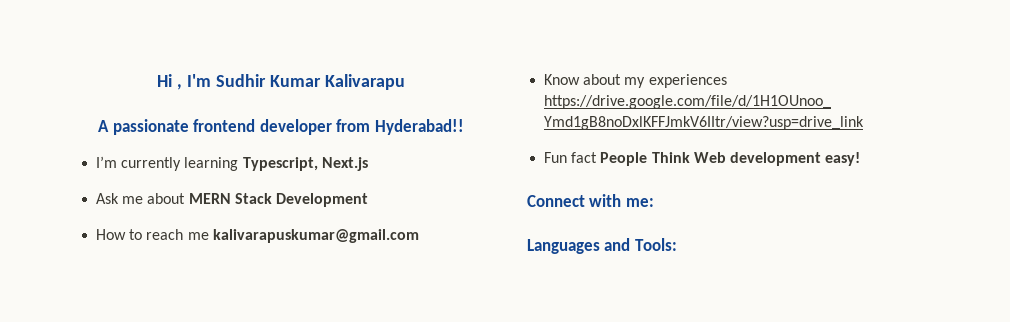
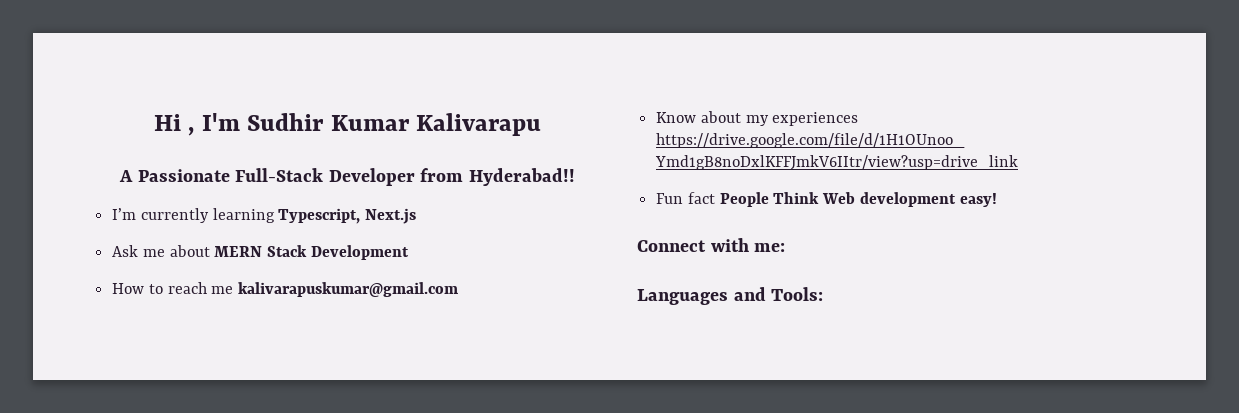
- A passionate frontend developer from Hyderabad!!
+ A Passionate Full-Stack Developer from Hyderabad!!

